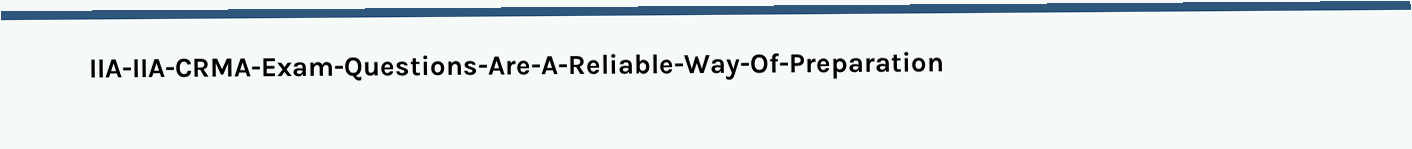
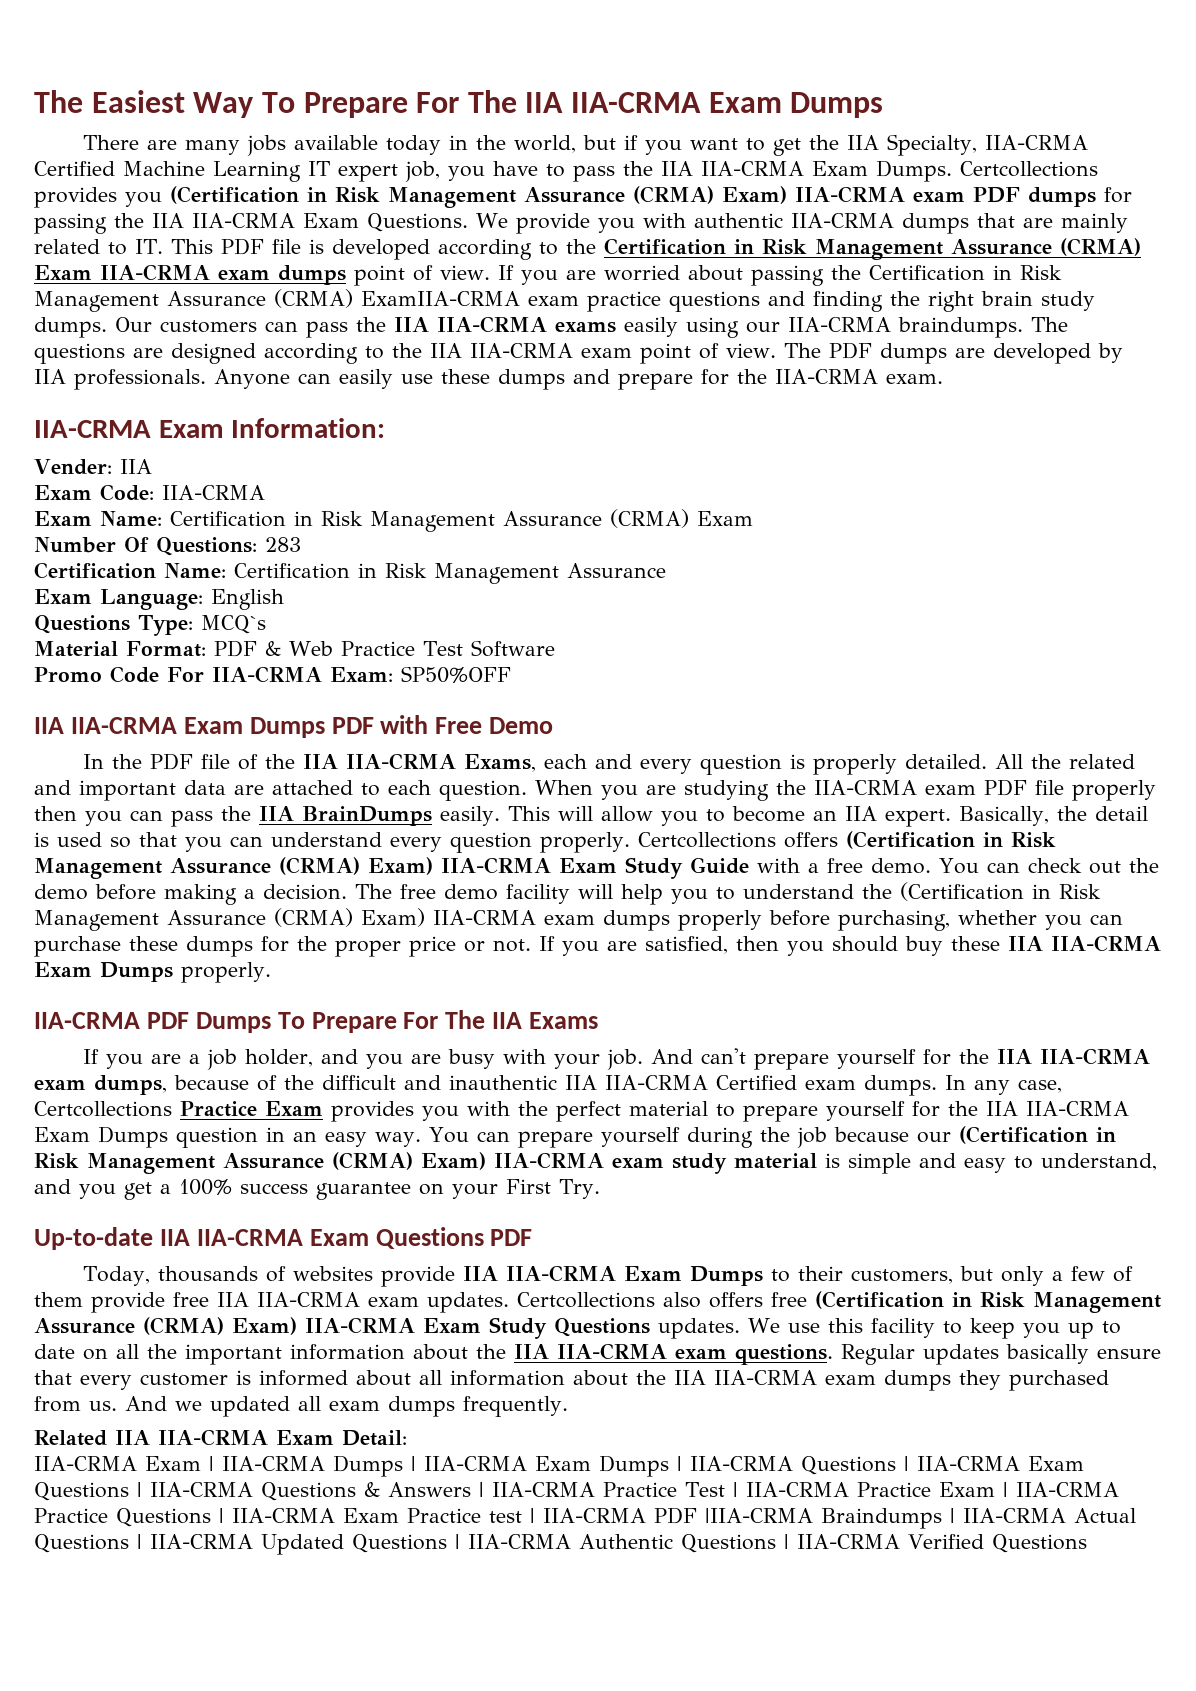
- IIA-IIA-CRMA-Exam-Questions-Are-A-Reliable-Way-Of-Preparation
+ The Easiest Way To Prepare For The IIA IIA-CRMA Exam Dumps
+ There are many jobs available today in the world, but if you want to get the IIA Specialty, IIA-CRMA Certified Machine Learning IT expert job, you have to pass the IIA IIA-CRMA Exam Dumps. Certcollections provides you (Certification in Risk Management Assurance (CRMA) Exam) IIA-CRMA exam PDF dumps for passing the IIA IIA-CRMA Exam Questions. We provide you with authentic IIA-CRMA dumps that are mainly related to IT. This PDF file is developed according to the Certification in Risk Management Assurance (CRMA) Exam IIA-CRMA exam dumps point of view. If you are worried about passing the Certification in Risk Management Assurance (CRMA) ExamIIA-CRMA exam practice questions and finding the right brain study dumps. Our customers can pass the IIA IIA-CRMA exams easily using our IIA-CRMA braindumps. The questions are designed according to the IIA IIA-CRMA exam point of view. The PDF dumps are developed by IIA professionals. Anyone can easily use these dumps and prepare for the IIA-CRMA exam.
+ IIA-CRMA Exam Information:
+ Vender: IIA
+ Exam Code: IIA-CRMA
+ Exam Name: Certification in Risk Management Assurance (CRMA) Exam
+ Number Of Questions: 283
+ Certification Name: Certification in Risk Management Assurance
+ Exam Language: English
+ Questions Type: MCQ`s
+ Material Format: PDF & Web Practice Test Software
+ Promo Code For IIA-CRMA Exam: SP50%OFF
+ IIA IIA-CRMA Exam Dumps PDF with Free Demo
+ In the PDF file of the IIA IIA-CRMA Exams, each and every question is properly detailed. All the related and important data are attached to each question. When you are studying the IIA-CRMA exam PDF file properly then you can pass the IIA BrainDumps easily. This will allow you to become an IIA expert. Basically, the detail is used so that you can understand every question properly. Certcollections offers (Certification in Risk Management Assurance (CRMA) Exam) IIA-CRMA Exam Study Guide with a free demo. You can check out the demo before making a decision. The free demo facility will help you to understand the (Certification in Risk Management Assurance (CRMA) Exam) IIA-CRMA exam dumps properly before purchasing, whether you can purchase these dumps for the proper price or not. If you are satisfied, then you should buy these IIA IIA-CRMA Exam Dumps properly.
+ IIA-CRMA PDF Dumps To Prepare For The IIA Exams
+ If you are a job holder, and you are busy with your job. And can't prepare yourself for the IIA IIA-CRMA exam dumps, because of the difficult and inauthentic IIA IIA-CRMA Certified exam dumps. In any case, Certcollections Practice Exam provides you with the perfect material to prepare yourself for the IIA IIA-CRMA Exam Dumps question in an easy way. You can prepare yourself during the job because our (Certification in Risk Management Assurance (CRMA) Exam) IIA-CRMA exam study material is simple and easy to understand, and you get a 100% success guarantee on your First Try.
+ Up-to-date IIA IIA-CRMA Exam Questions PDF
+ Today, thousands of websites provide IIA IIA-CRMA Exam Dumps to their customers, but only a few of them provide free IIA IIA-CRMA exam updates. Certcollections also offers free (Certification in Risk Management Assurance (CRMA) Exam) IIA-CRMA Exam Study Questions updates. We use this facility to keep you up to date on all the important information about the IIA IIA-CRMA exam questions. Regular updates basically ensure that every customer is informed about all information about the IIA IIA-CRMA exam dumps they purchased from us. And we updated all exam dumps frequently.
+ Related IIA IIA-CRMA Exam Detail:
+ IIA-CRMA Exam | IIA-CRMA Dumps | IIA-CRMA Exam Dumps | IIA-CRMA Questions | IIA-CRMA Exam Questions | IIA-CRMA Questions & Answers | IIA-CRMA Practice Test | IIA-CRMA Practice Exam | IIA-CRMA Practice Questions | IIA-CRMA Exam Practice test | IIA-CRMA PDF |IIA-CRMA Braindumps | IIA-CRMA Actual Questions | IIA-CRMA Updated Questions | IIA-CRMA Authentic Questions | IIA-CRMA Verified Questions

